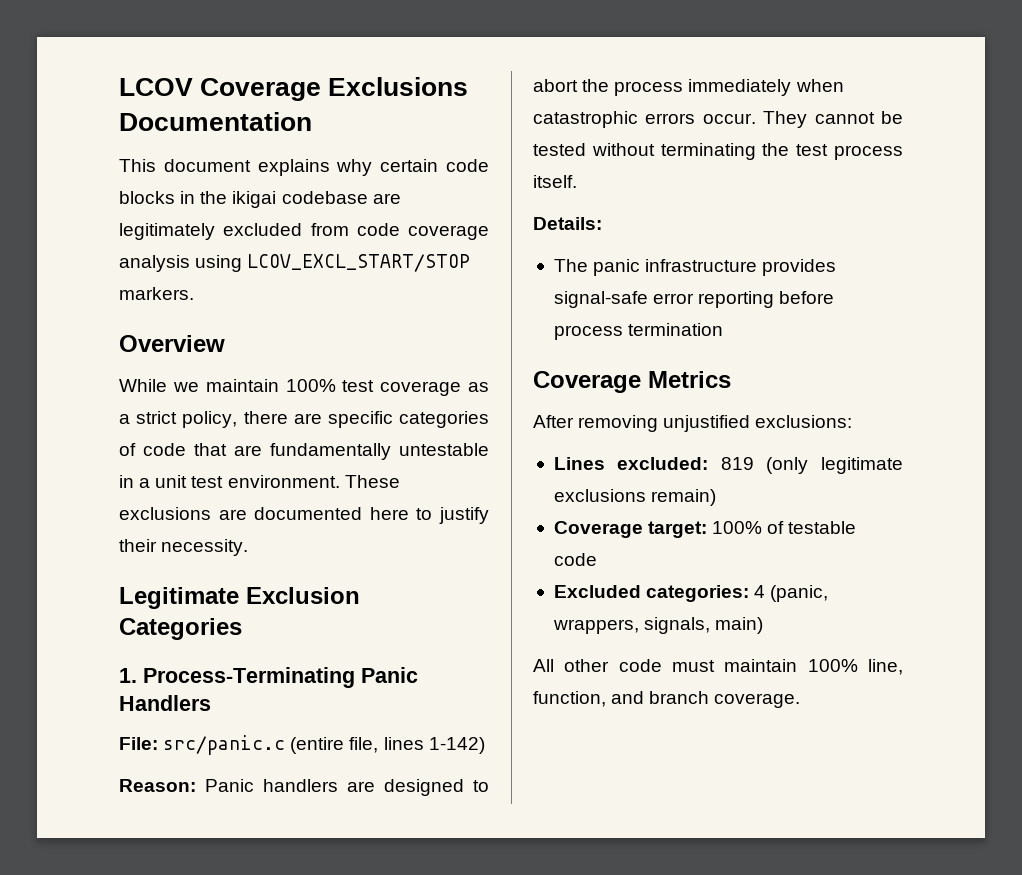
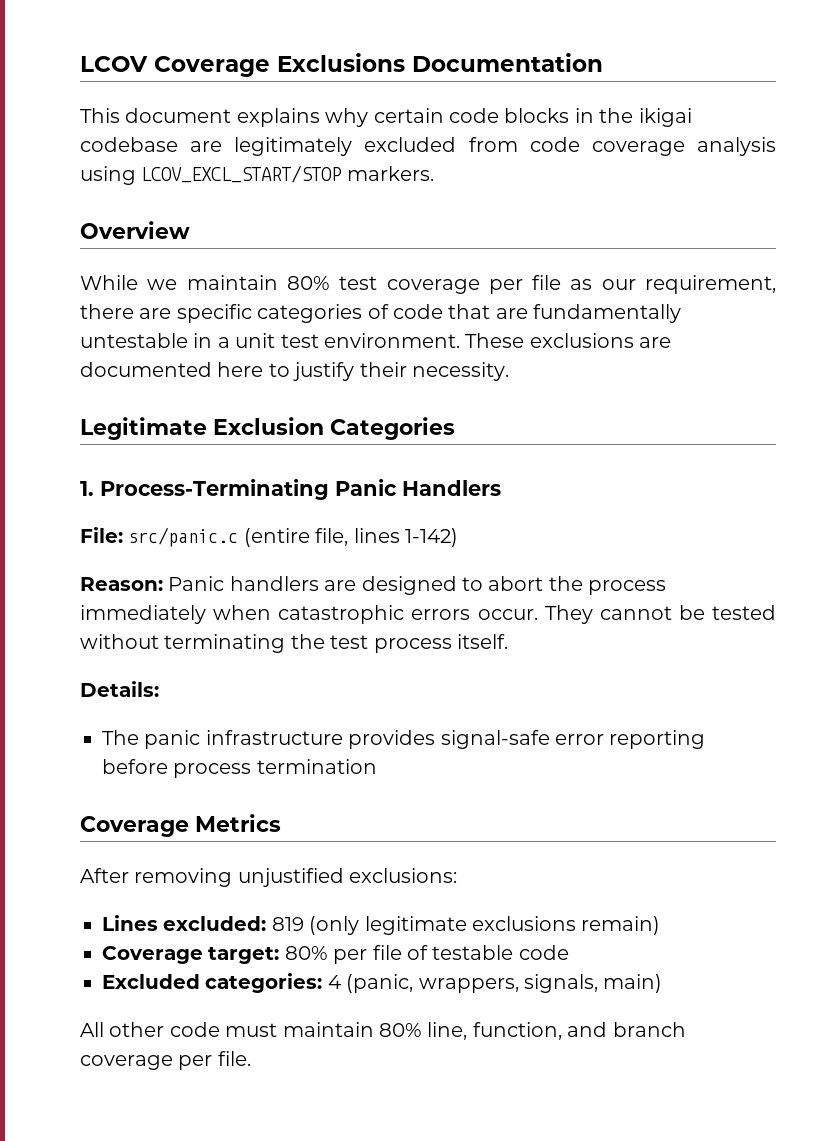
- While we maintain 100% test coverage as a strict policy, there are specific categories of code that are fundamentally untestable in a unit test environment.
+ While we maintain 80% test coverage per file as our requirement, there are specific categories of code that are fundamentally untestable in a unit test environment.
- Coverage target: 100% of testable code
+ Coverage target: 80% per file of testable code
- All other code must maintain 100% line, function, and branch coverage.
+ All other code must maintain 80% line, function, and branch coverage per file.

